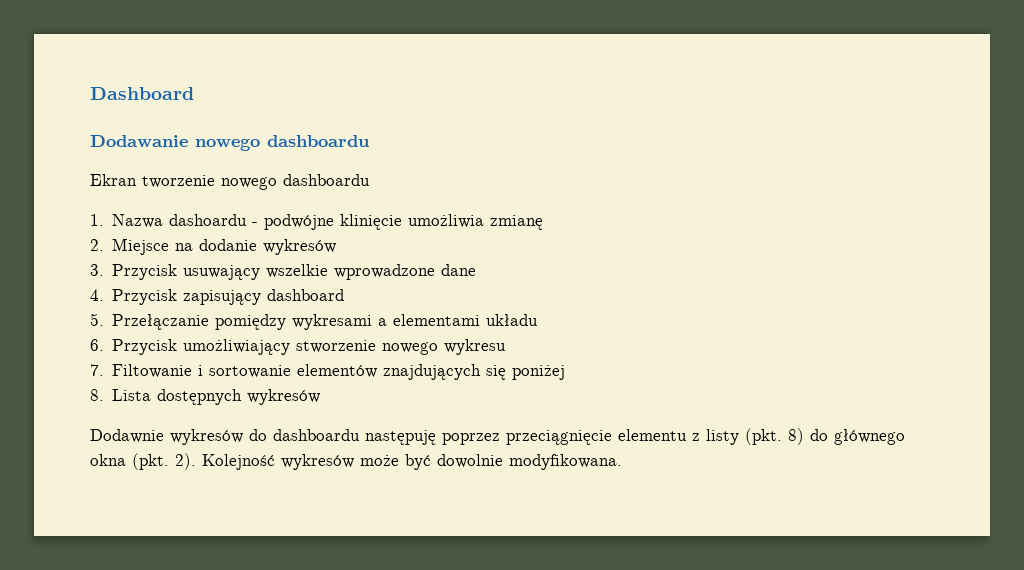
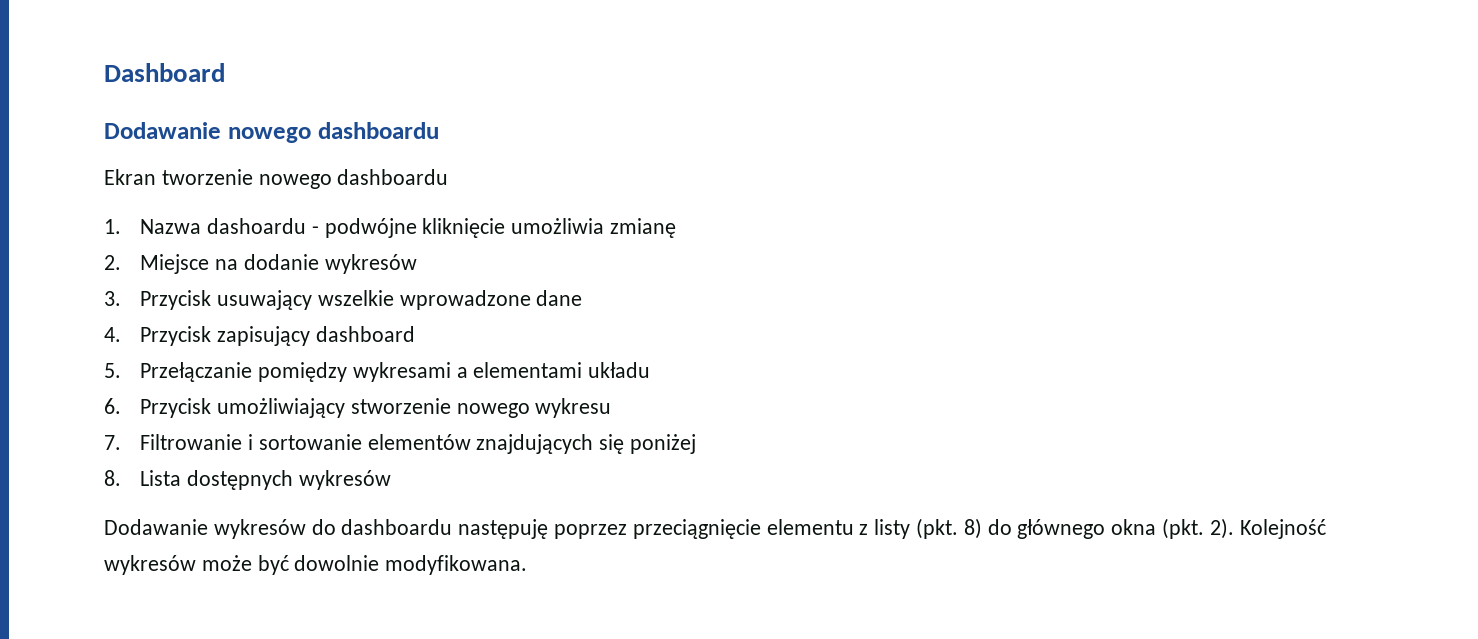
- 1. Nazwa dashoardu - podwójne klinięcie umożliwia zmianę
+ 1. Nazwa dashoardu - podwójne kliknięcie umożliwia zmianę
- 7. Filtowanie i sortowanie elementów znajdujących się poniżej
+ 7. Filtrowanie i sortowanie elementów znajdujących się poniżej
- Dodawnie wykresów do dashboardu następuję poprzez przeciągnięcie elementu z listy (pkt. 8) do głównego okna (pkt. 2).
+ Dodawanie wykresów do dashboardu następuję poprzez przeciągnięcie elementu z listy (pkt. 8) do głównego okna (pkt. 2).

